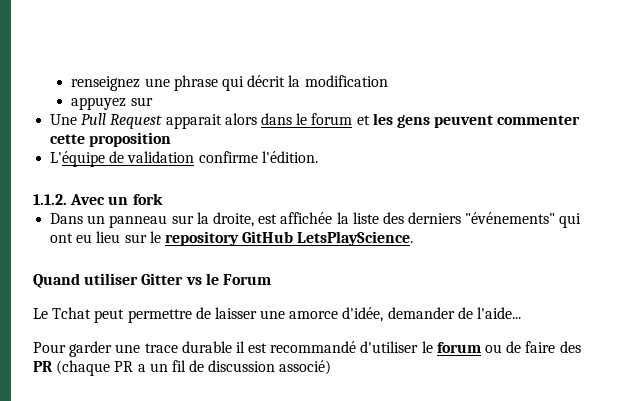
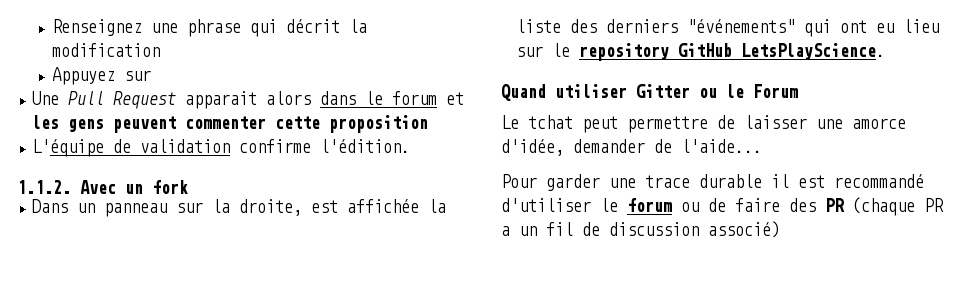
- renseignez une phrase qui décrit la modification
+ Renseignez une phrase qui décrit la modification
- appuyez sur
+ Appuyez sur
- Quand utiliser Gitter vs le Forum
+ Quand utiliser Gitter ou le Forum
- Le Tchat peut permettre de laisser une amorce d'idée, demander de l'aide...
+ Le tchat peut permettre de laisser une amorce d'idée, demander de l'aide...

